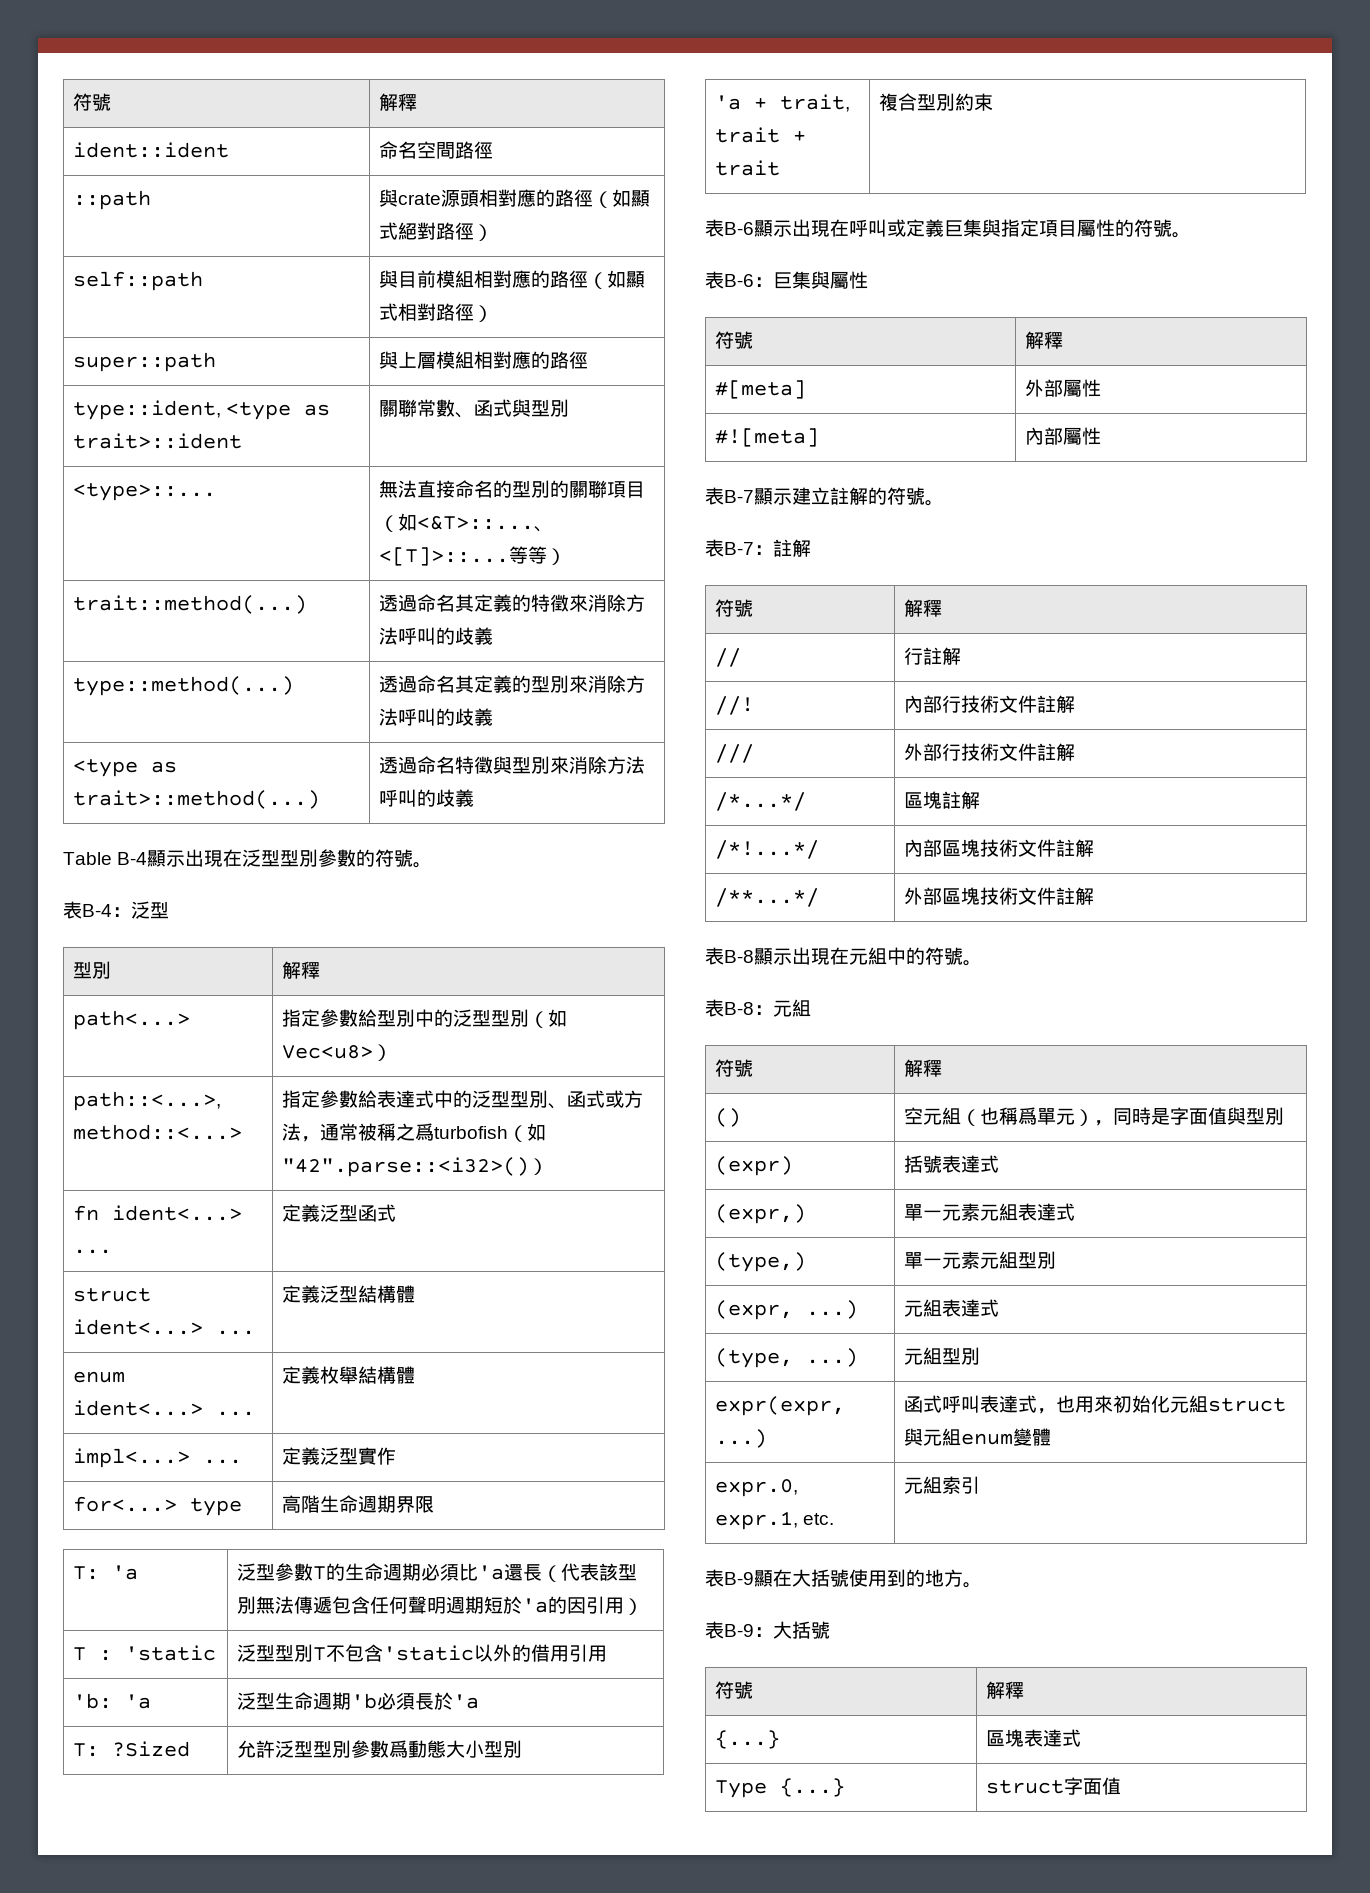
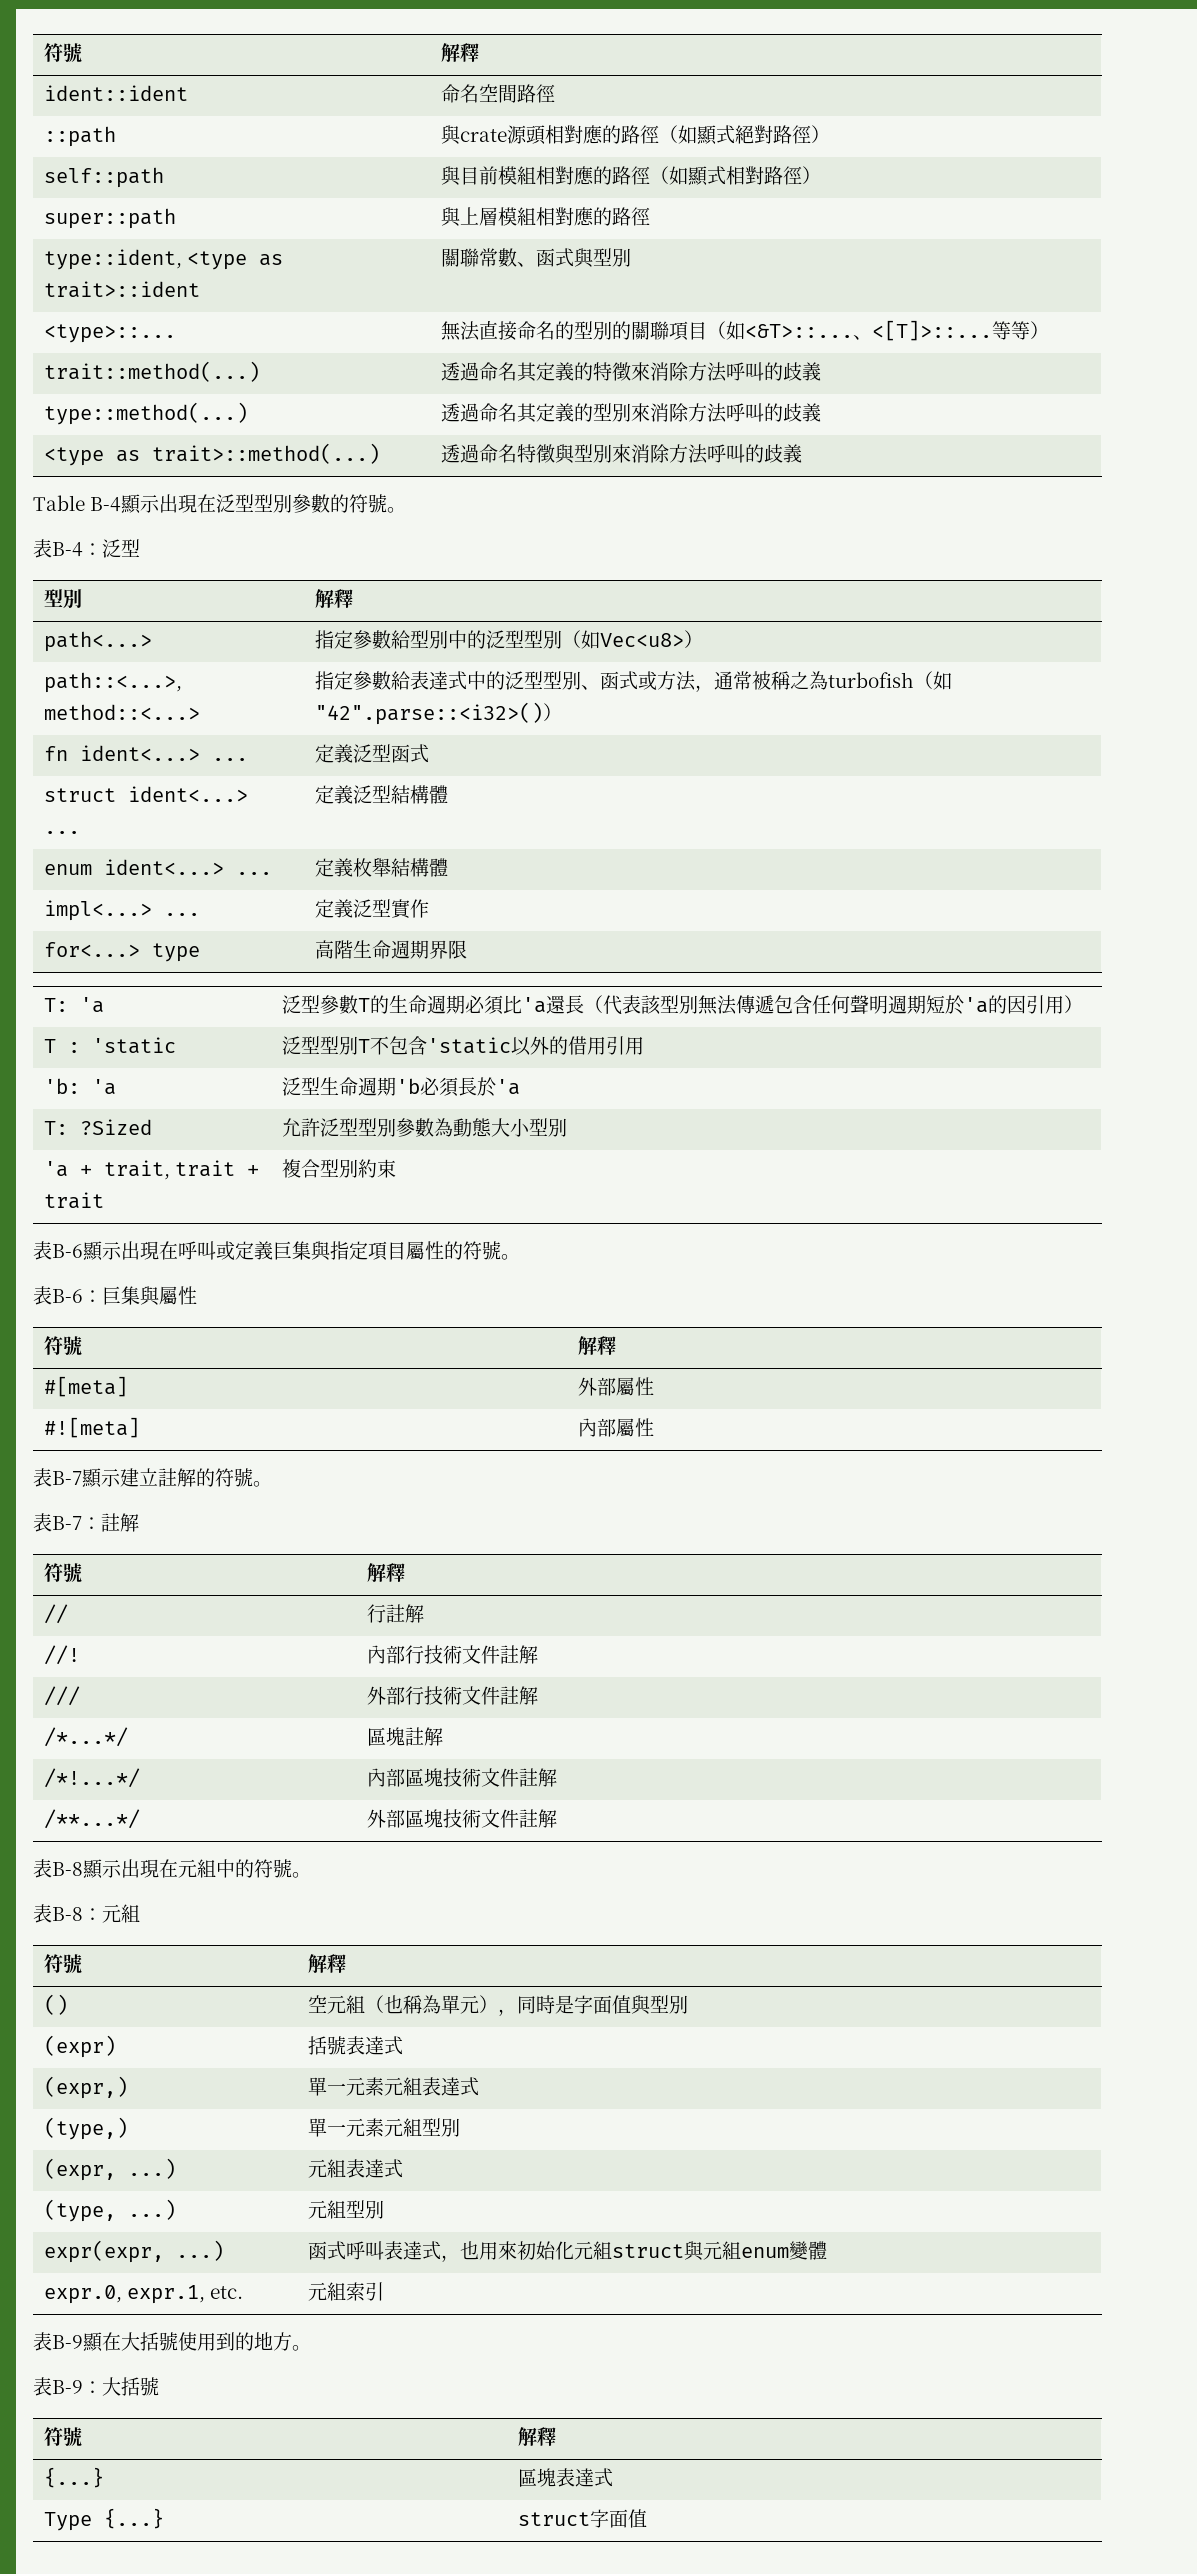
- path::<...>, method::<...> | 指定參數給表達式中的泛型型別、函式或方法，通常被稱之爲turbofish（如"42".parse::<i32>()）
+ path::<...>, method::<...> | 指定參數給表達式中的泛型型別、函式或方法，通常被稱之為turbofish（如"42".parse::<i32>()）
- T: ?Sized | 允許泛型型別參數爲動態大小型別
+ T: ?Sized | 允許泛型型別參數為動態大小型別
- () | 空元組（也稱爲單元），同時是字面值與型別
+ () | 空元組（也稱為單元），同時是字面值與型別

